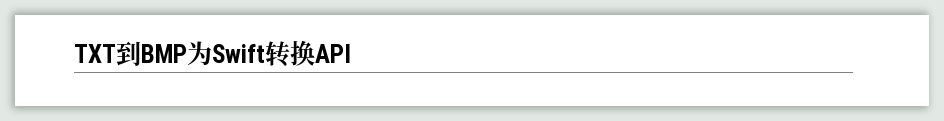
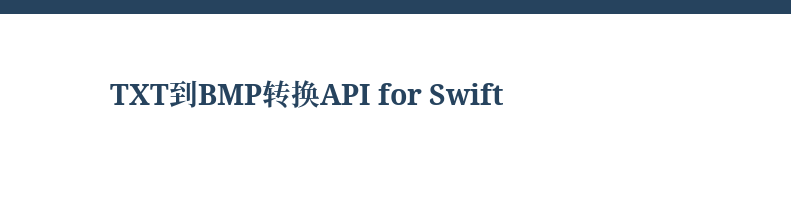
- TXT到BMP为Swift转换API
+ TXT到BMP转换API for Swift

